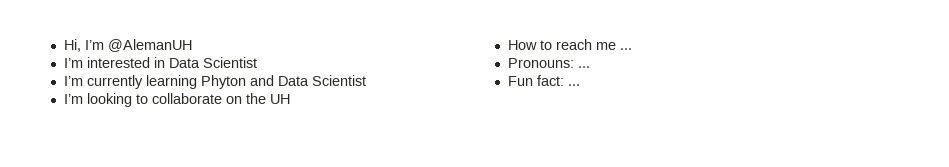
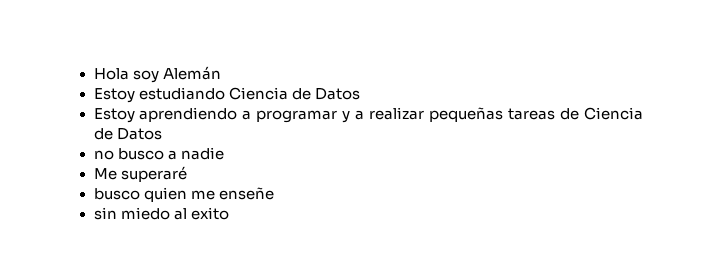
- Hi, I’m @AlemanUH
- I’m interested in Data Scientist
- I’m currently learning Phyton and Data Scientist
- I’m looking to collaborate on the UH
- How to reach me ...
- Pronouns: ...
- Fun fact: ...
+ Hola soy Alemán
+ Estoy estudiando Ciencia de Datos
+ Estoy aprendiendo a programar y a realizar pequeñas tareas de Ciencia de Datos
+ no busco a nadie
+ Me superaré
+ busco quien me enseñe
+ sin miedo al exito

